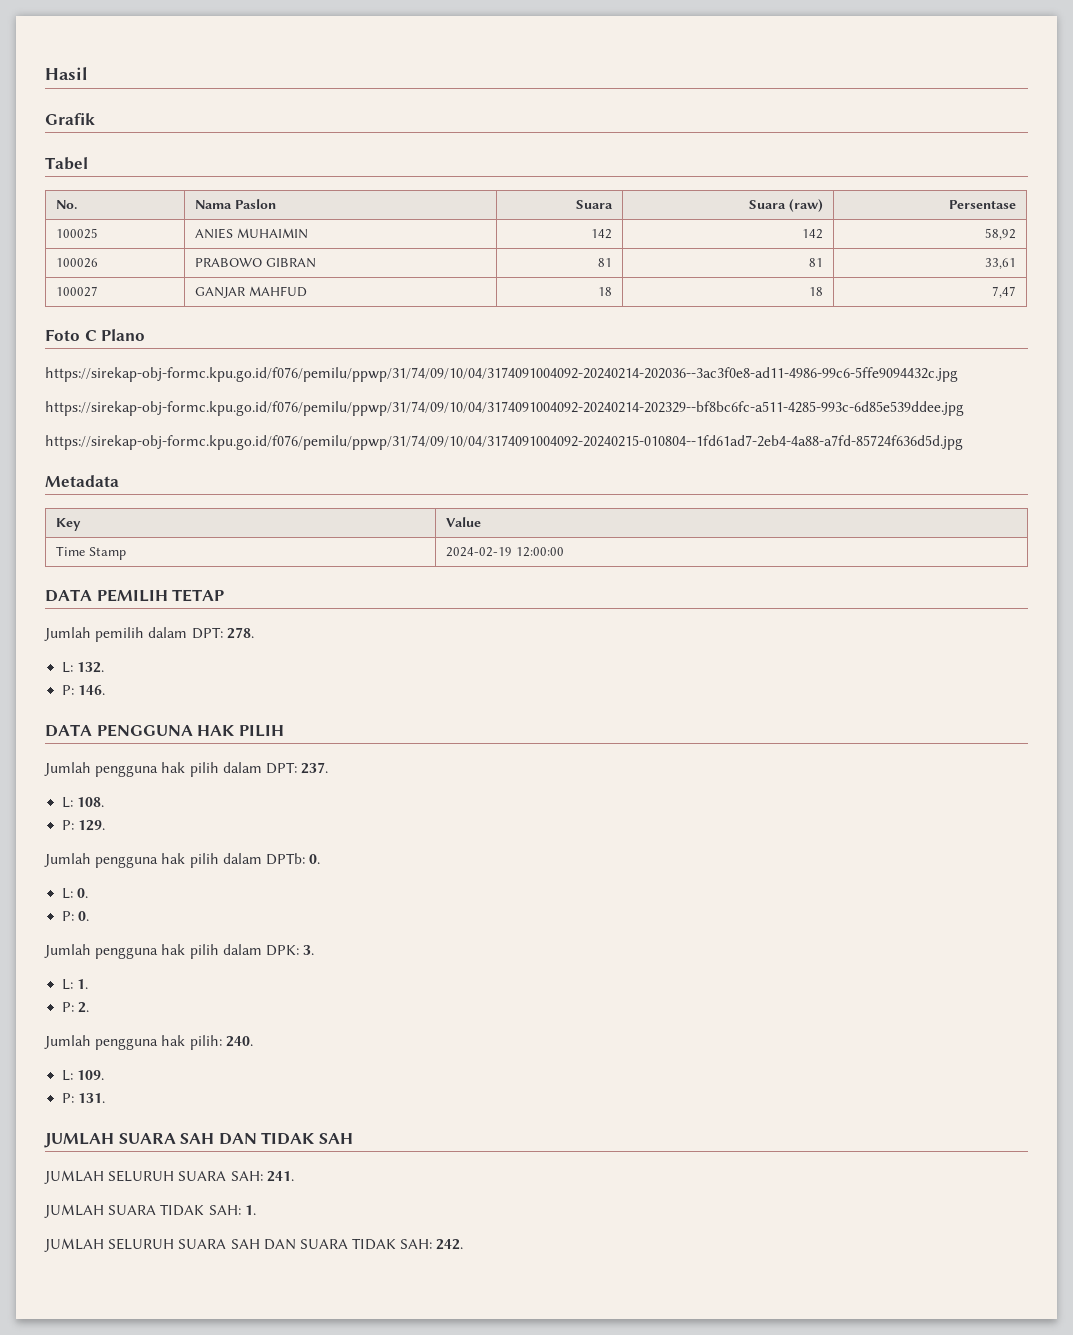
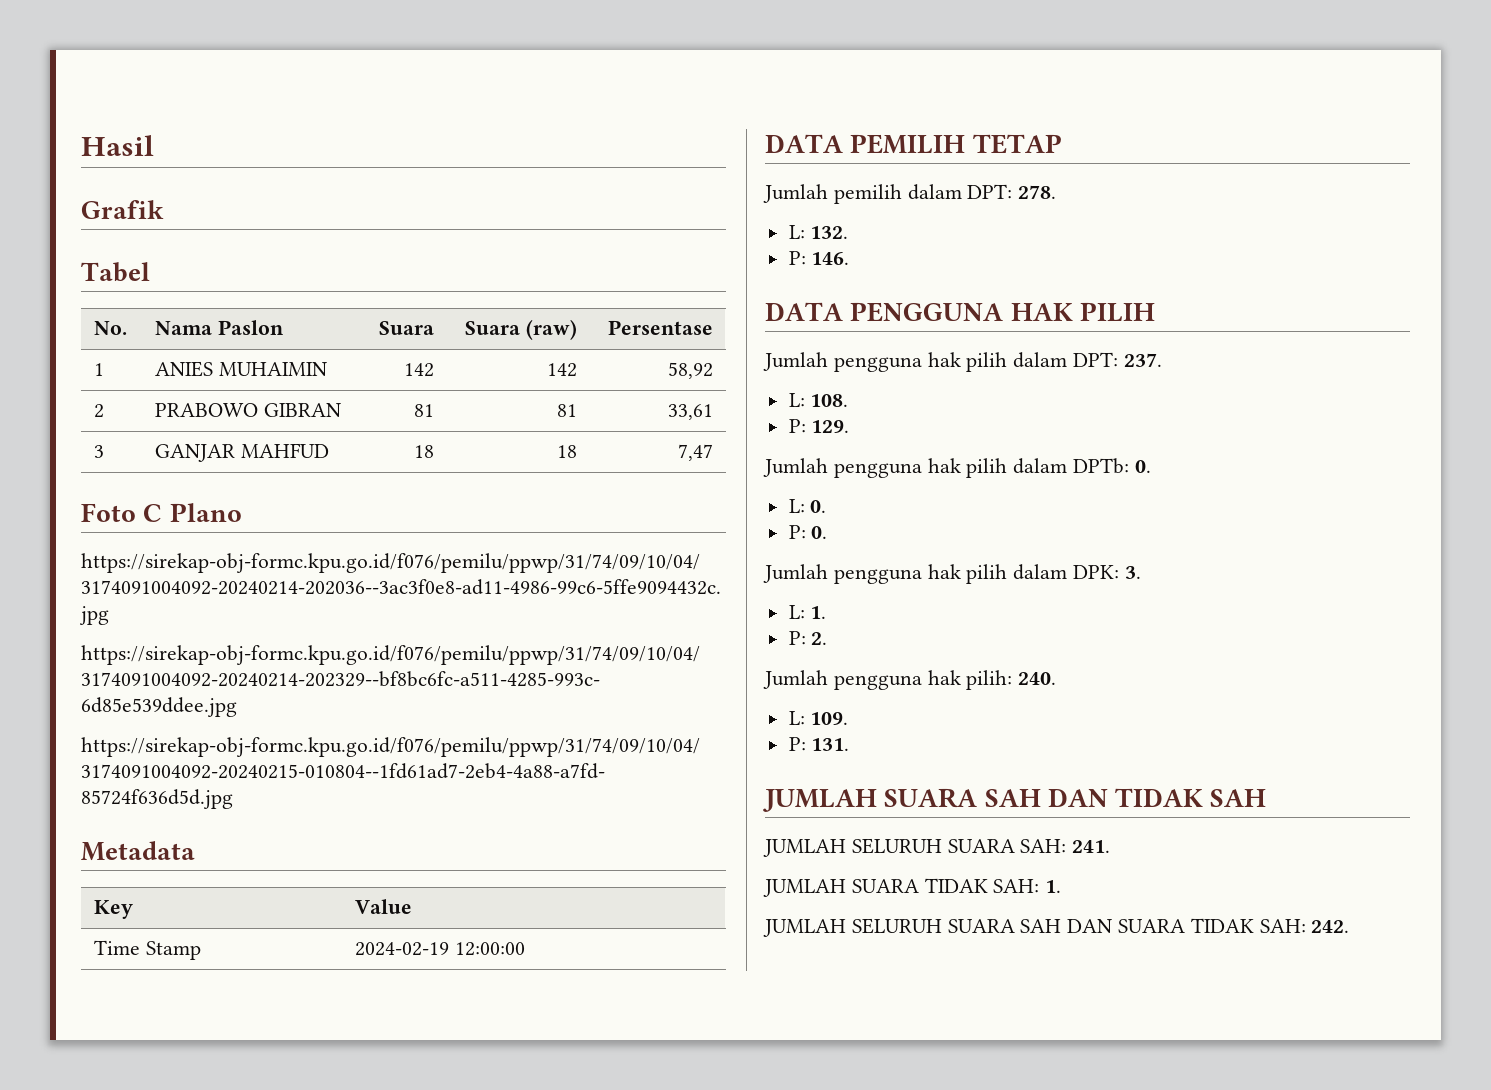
- 100025 | ANIES MUHAIMIN | 142 | 142 | 58,92
+ 1 | ANIES MUHAIMIN | 142 | 142 | 58,92
- 100026 | PRABOWO GIBRAN | 81 | 81 | 33,61
+ 2 | PRABOWO GIBRAN | 81 | 81 | 33,61
- 100027 | GANJAR MAHFUD | 18 | 18 | 7,47
+ 3 | GANJAR MAHFUD | 18 | 18 | 7,47

